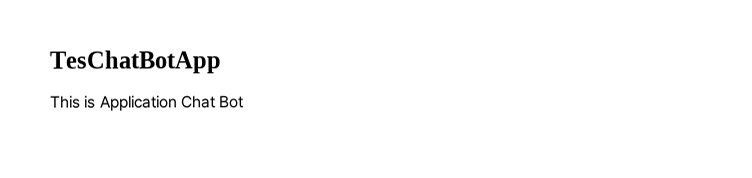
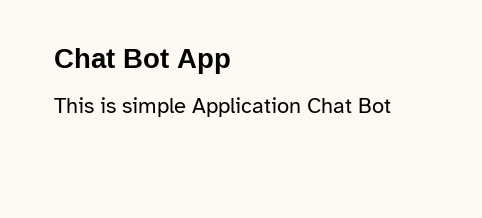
- TesChatBotApp
+ Chat Bot App
- This is Application Chat Bot
+ This is simple Application Chat Bot

